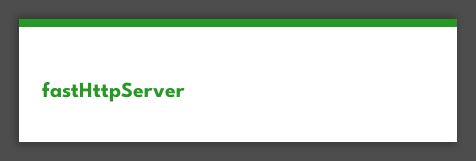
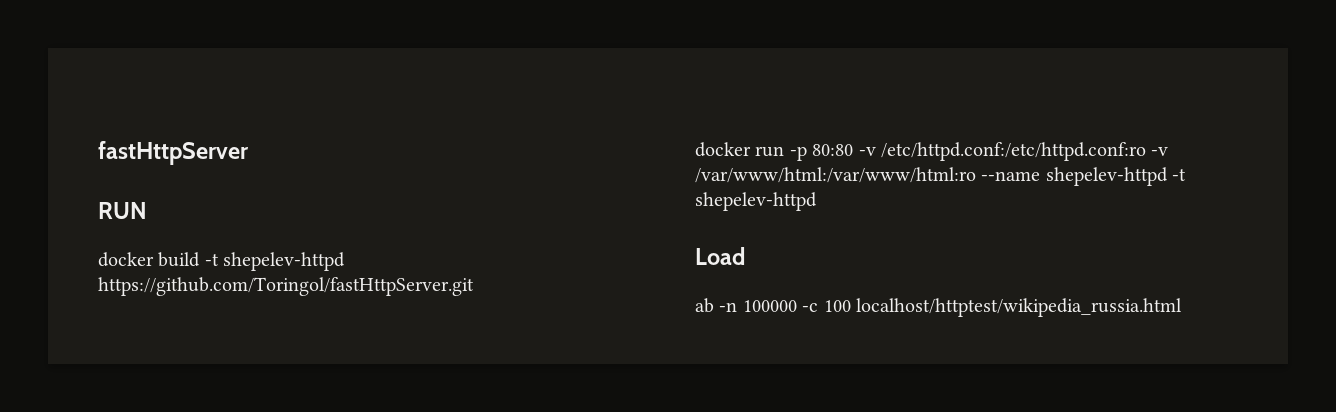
+ RUN
+ docker build -t shepelev-httpd https://github.com/Toringol/fastHttpServer.git
+ docker run -p 80:80 -v /etc/httpd.conf:/etc/httpd.conf:ro -v /var/www/html:/var/www/html:ro --name shepelev-httpd -t shepelev-httpd
+ Load
+ ab -n 100000 -c 100 localhost/httptest/wikipedia_russia.html

